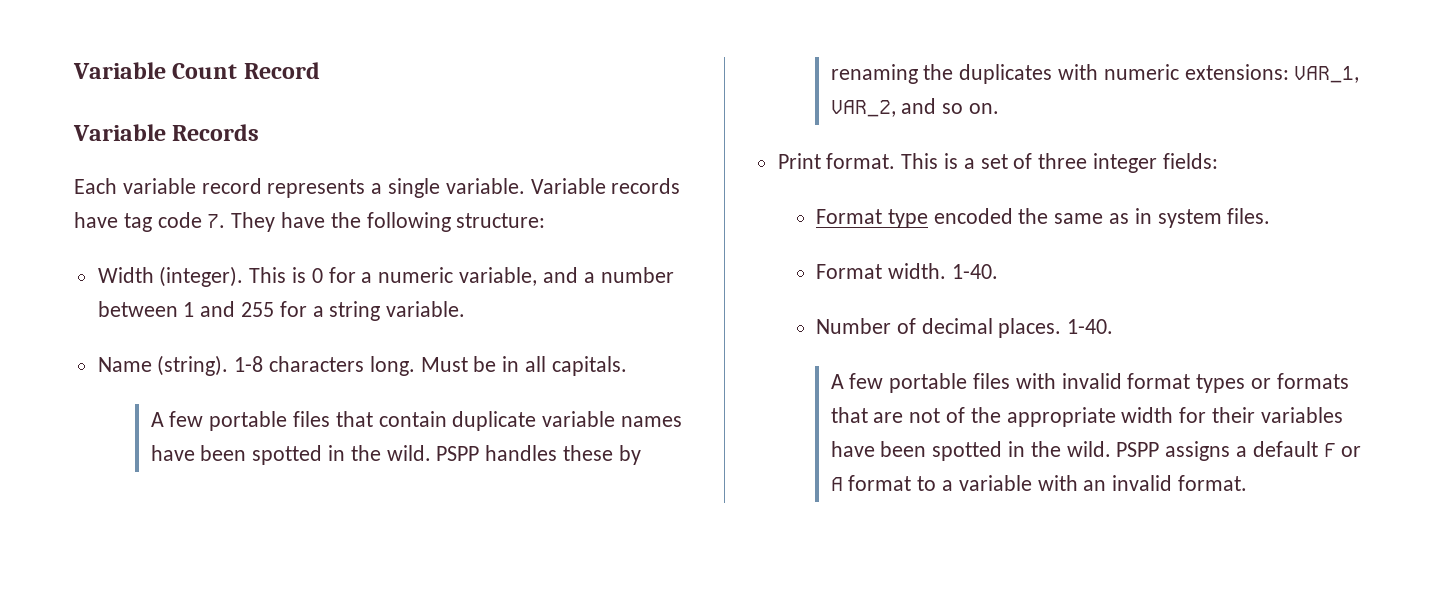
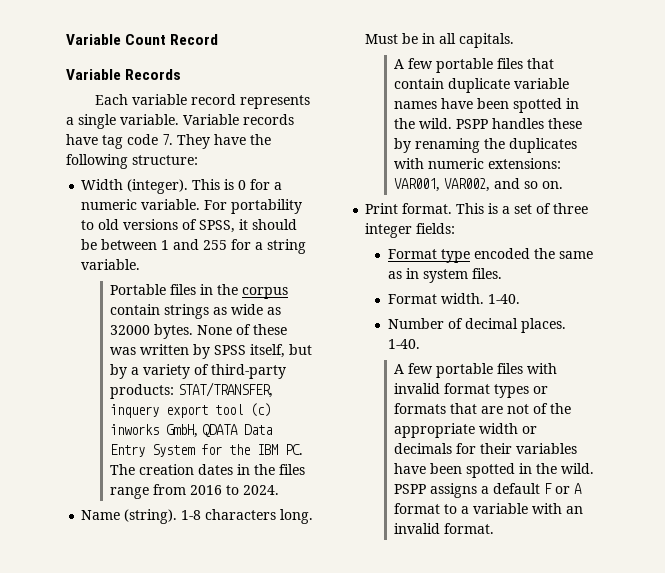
- This is 0 for a numeric variable, and a number between 1 and 255 for a string variable.
+ This is 0 for a numeric variable. For portability to old versions of SPSS, it should be between 1 and 255 for a string variable.
+ Portable files in the corpus contain strings as wide as 32000 bytes. None of these was written by SPSS itself, but by a variety of third-party products: STAT/TRANSFER, inquery export tool (c) inworks GmbH, QDATA Data Entry System for the IBM PC. The creation dates in the files range from 2016 to 2024.
- PSPP handles these by renaming the duplicates with numeric extensions: VAR_1, VAR_2, and so on.
+ PSPP handles these by renaming the duplicates with numeric extensions: VAR001, VAR002, and so on.
- A few portable files with invalid format types or formats that are not of the appropriate width for their variables have been spotted in the wild.
+ A few portable files with invalid format types or formats that are not of the appropriate width or decimals for their variables have been spotted in the wild.

